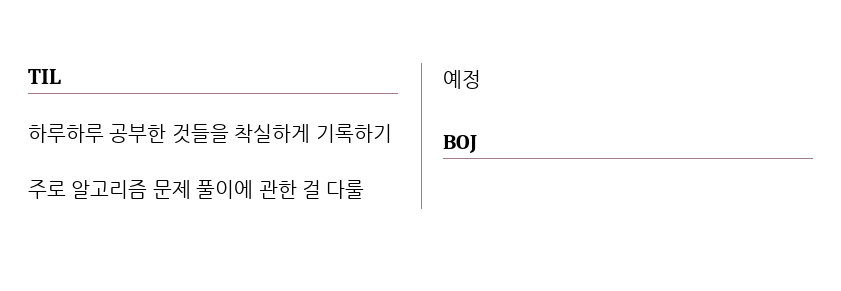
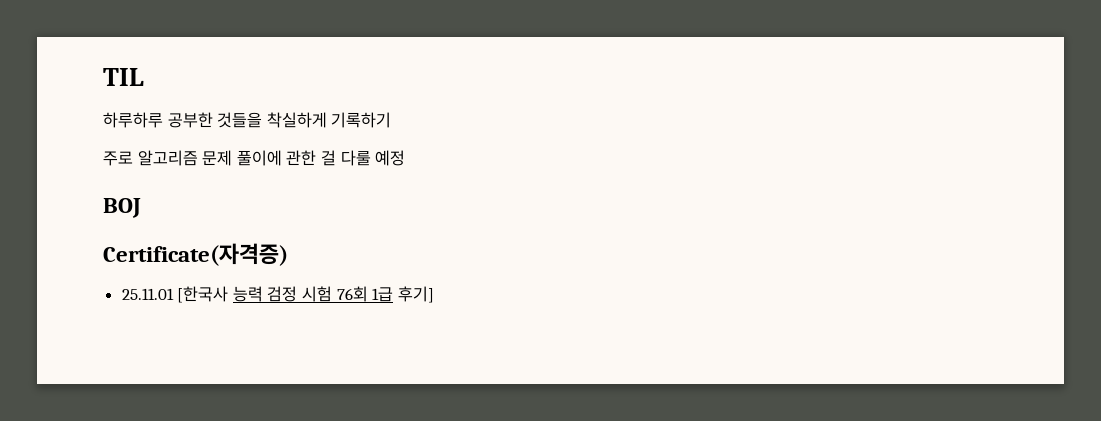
+ Certificate(자격증)
+ 25.11.01 [한국사 능력 검정 시험 76회 1급 후기]

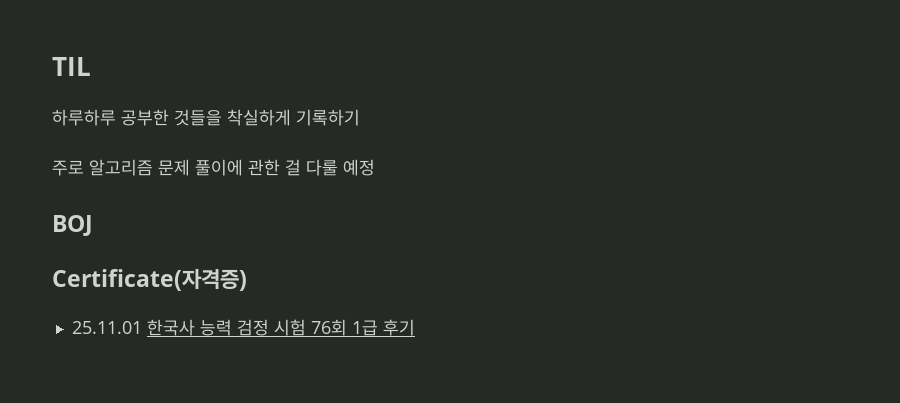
- 25.11.01 [한국사 능력 검정 시험 76회 1급 후기]
+ 25.11.01 한국사 능력 검정 시험 76회 1급 후기

